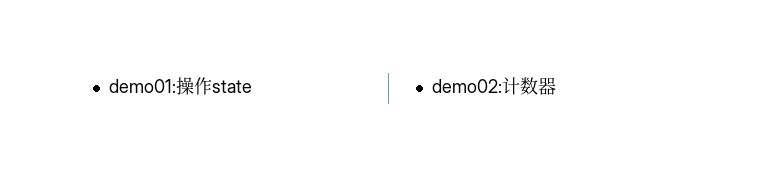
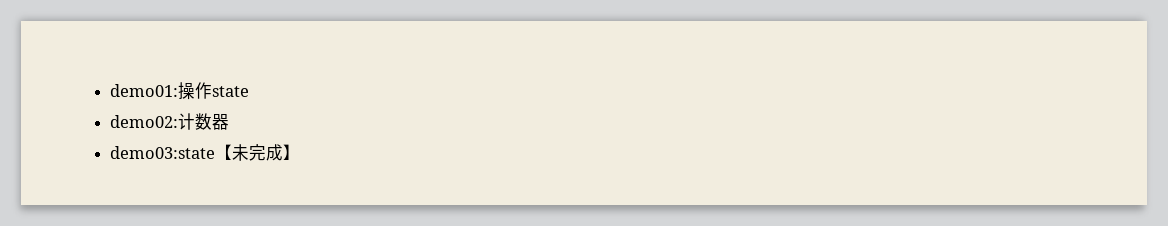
+ demo03:state【未完成】

